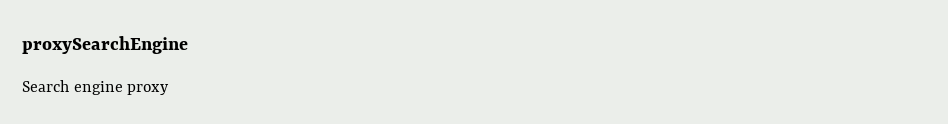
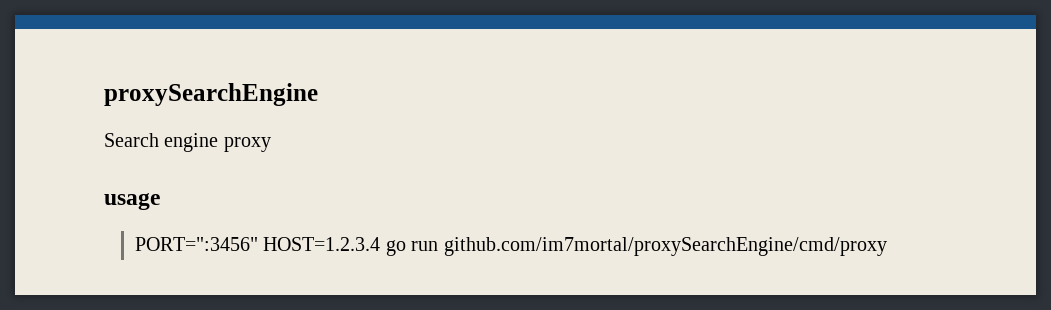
+ usage
+ PORT=":3456" HOST=1.2.3.4 go run github.com/im7mortal/proxySearchEngine/cmd/proxy

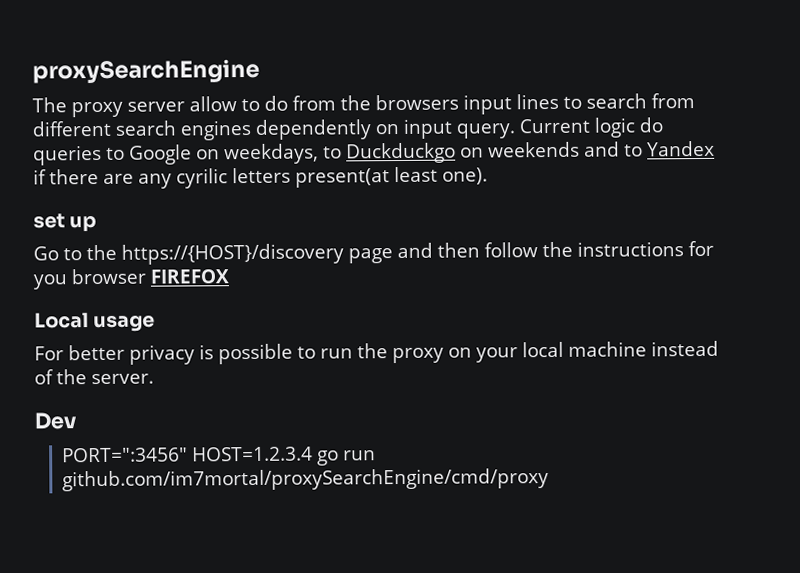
- Search engine proxy
- usage
+ The proxy server allow to do from the browsers input lines to search from different search engines dependently on input query. Current logic do queries to Google on weekdays, to Duckduckgo on weekends and to Yandex if there are any cyrilic letters present(at least one).
+ set up
+ Go to the https://{HOST}/discovery page and then follow the instructions for you browser FIREFOX
+ Local usage
+ For better privacy is possible to run the proxy on your local machine instead of the server.
+ Dev

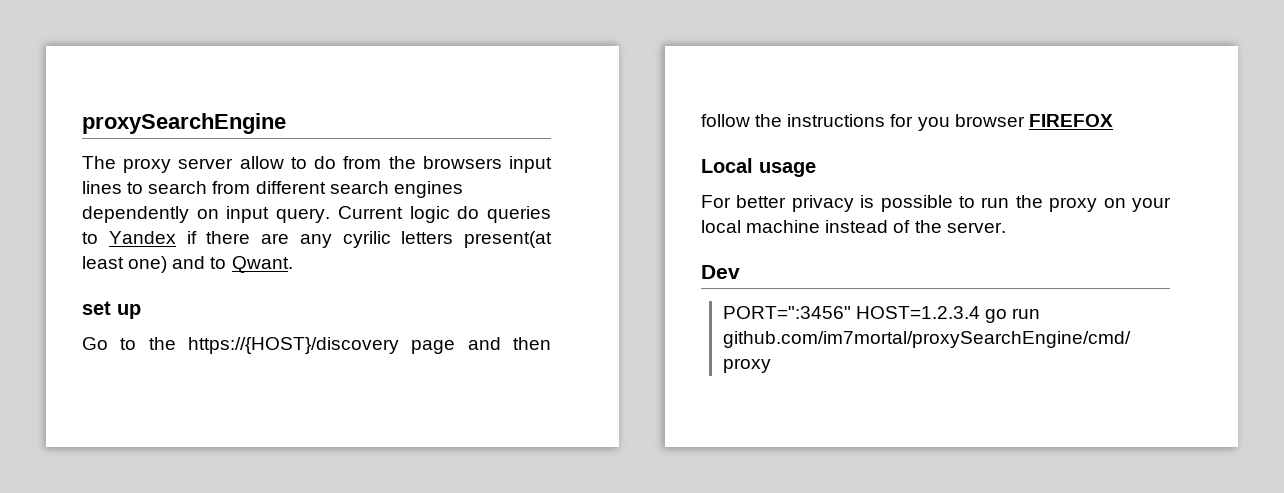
- Current logic do queries to Google on weekdays, to Duckduckgo on weekends and to Yandex if there are any cyrilic letters present(at least one).
+ Current logic do queries to Yandex if there are any cyrilic letters present(at least one) and to Qwant.

